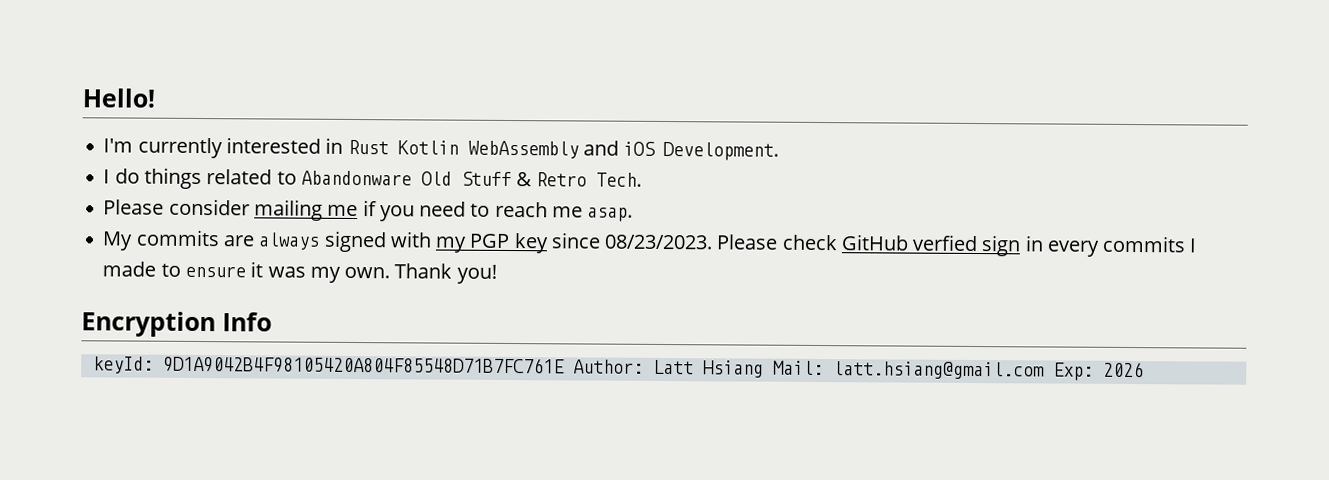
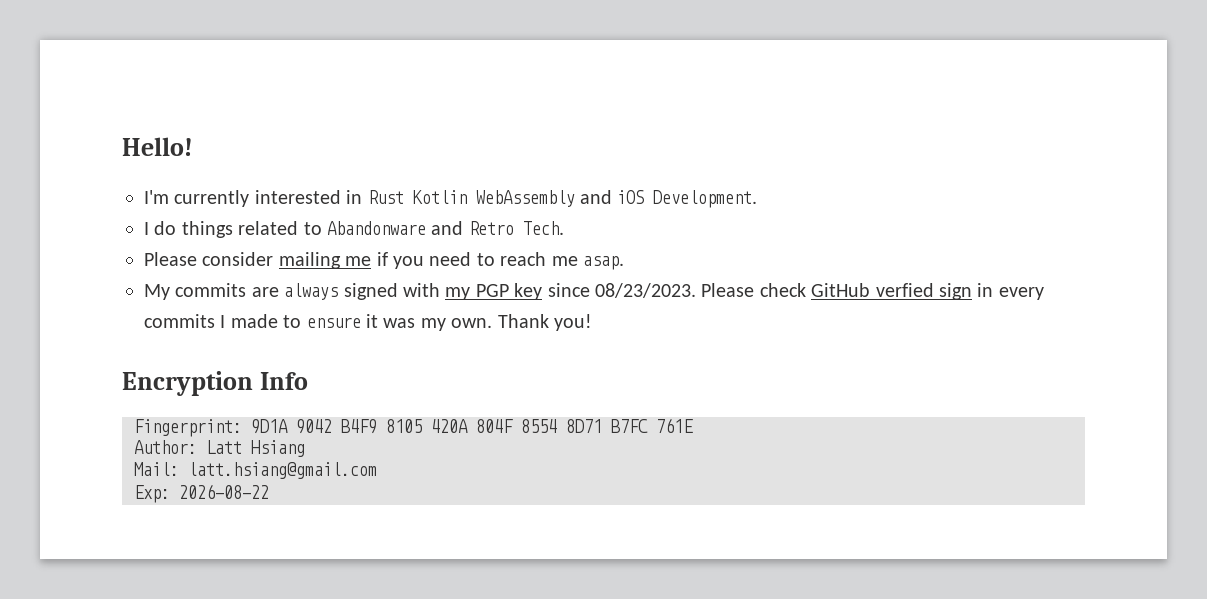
- I do things related to Abandonware Old Stuff & Retro Tech.
+ I do things related to Abandonware and Retro Tech.
- keyId: 9D1A9042B4F98105420A804F85548D71B7FC761E Author: Latt Hsiang Mail: latt.hsiang@gmail.com Exp: 2026
+ Fingerprint: 9D1A 9042 B4F9 8105 420A 804F 8554 8D71 B7FC 761E
+ Author: Latt Hsiang
+ Mail: latt.hsiang@gmail.com
+ Exp: 2026-08-22

